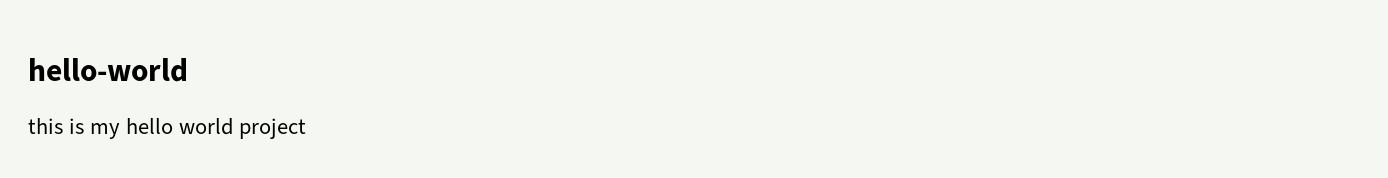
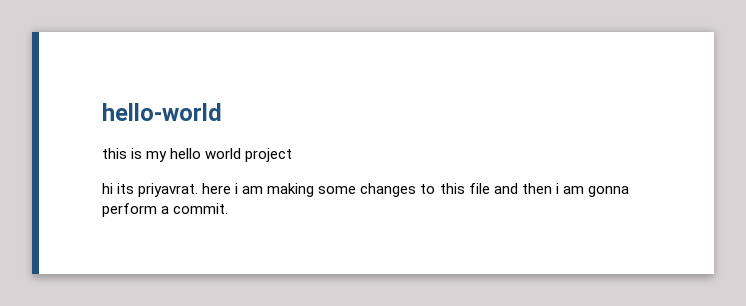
+ hi its priyavrat. here i am making some changes to this file and then i am gonna perform a commit.

